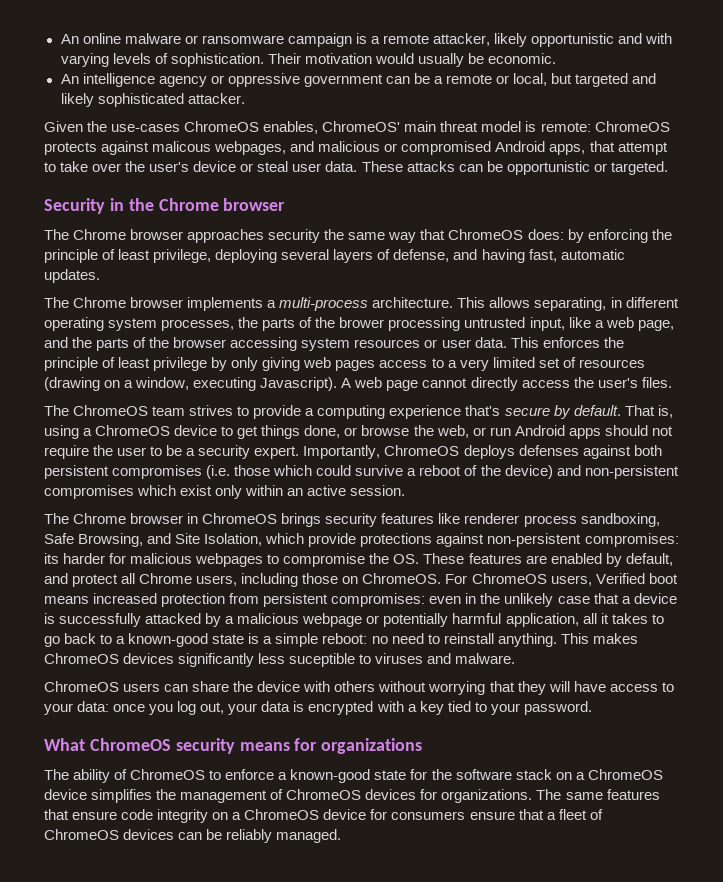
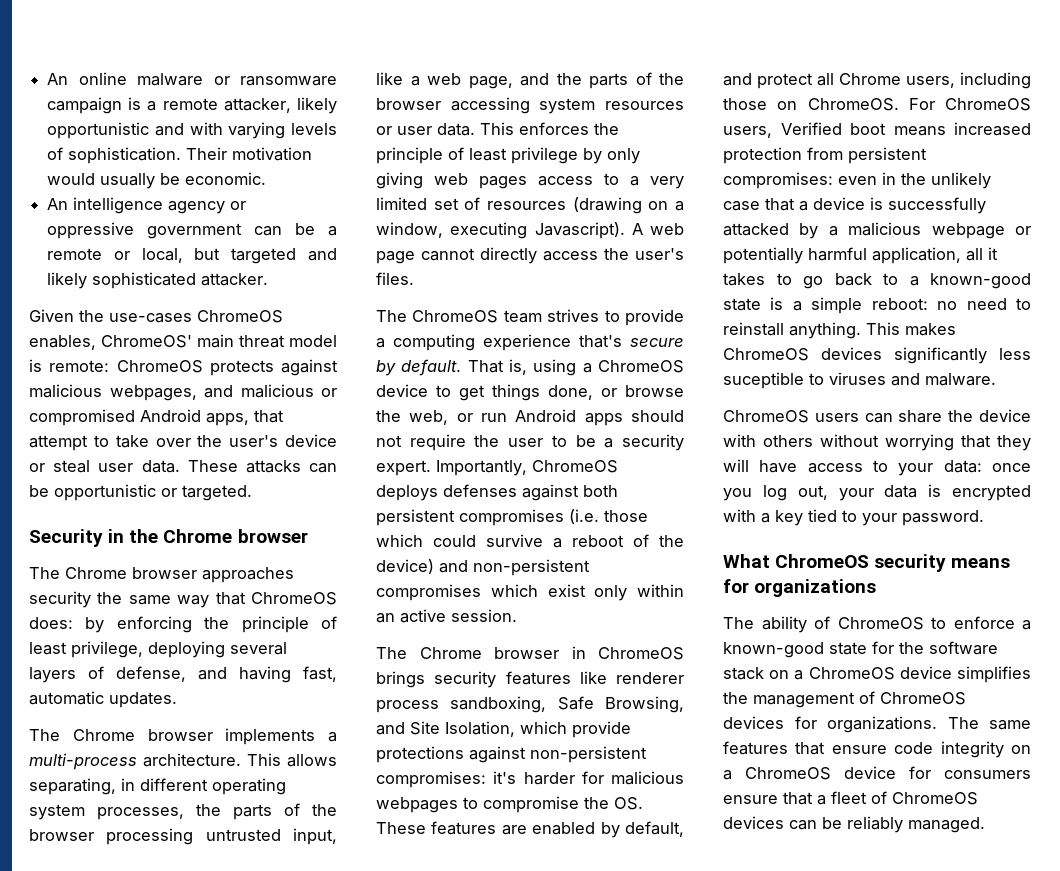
- Given the use-cases ChromeOS enables, ChromeOS' main threat model is remote: ChromeOS protects against malicous webpages, and malicious or compromised Android apps, that attempt to take over the user's device or steal user data.
+ Given the use-cases ChromeOS enables, ChromeOS' main threat model is remote: ChromeOS protects against malicious webpages, and malicious or compromised Android apps, that attempt to take over the user's device or steal user data.
- This allows separating, in different operating system processes, the parts of the brower processing untrusted input, like a web page, and the parts of the browser accessing system resources or user data.
+ This allows separating, in different operating system processes, the parts of the browser processing untrusted input, like a web page, and the parts of the browser accessing system resources or user data.
- The Chrome browser in ChromeOS brings security features like renderer process sandboxing, Safe Browsing, and Site Isolation, which provide protections against non-persistent compromises: its harder for malicious webpages to compromise the OS. These features are enabled by default, and protect all Chrome users, including those on ChromeOS.
+ The Chrome browser in ChromeOS brings security features like renderer process sandboxing, Safe Browsing, and Site Isolation, which provide protections against non-persistent compromises: it's harder for malicious webpages to compromise the OS. These features are enabled by default, and protect all Chrome users, including those on ChromeOS.

